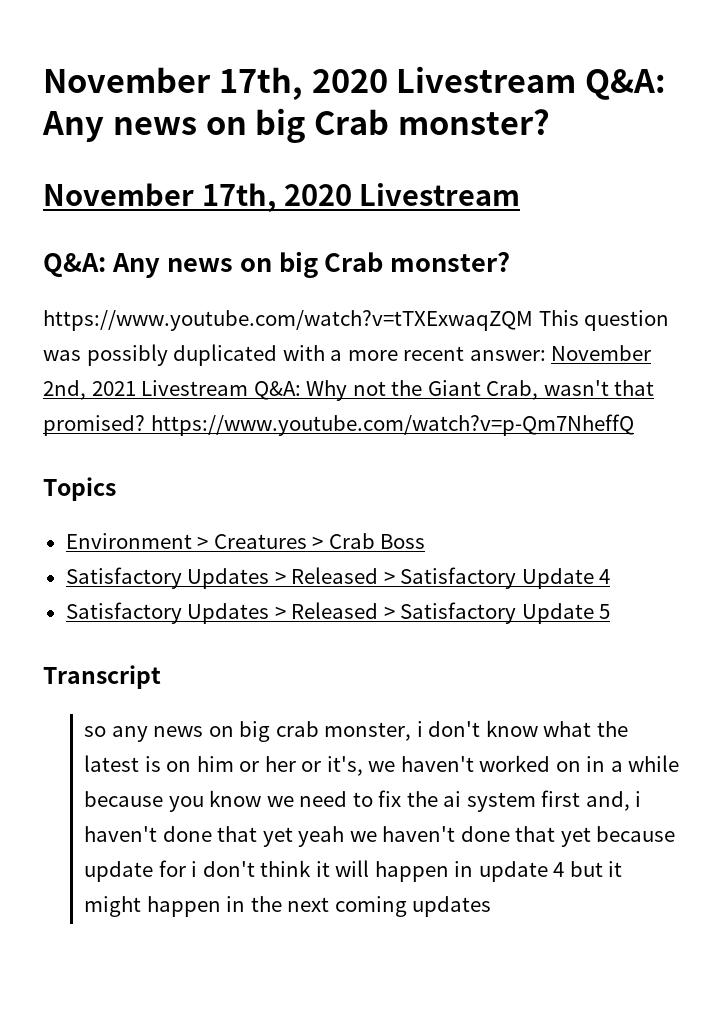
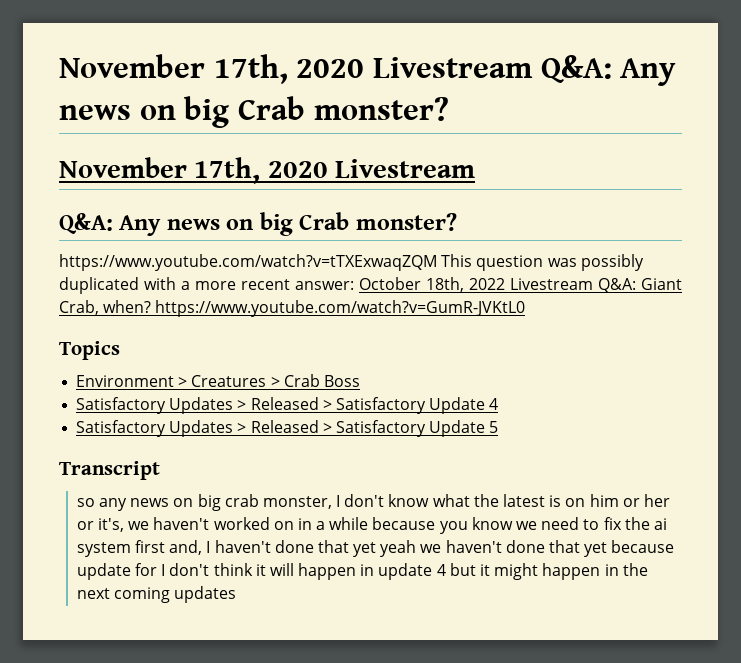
- https://www.youtube.com/watch?v=tTXExwaqZQM This question was possibly duplicated with a more recent answer: November 2nd, 2021 Livestream Q&A: Why not the Giant Crab, wasn't that promised? https://www.youtube.com/watch?v=p-Qm7NheffQ
+ https://www.youtube.com/watch?v=tTXExwaqZQM This question was possibly duplicated with a more recent answer: October 18th, 2022 Livestream Q&A: Giant Crab, when? https://www.youtube.com/watch?v=GumR-JVKtL0
- so any news on big crab monster, i don't know what the latest is on him or her or it's, we haven't worked on in a while because you know we need to fix the ai system first and, i haven't done that yet yeah we haven't done that yet because update for i don't think it will happen in update 4 but it might happen in the next coming updates
+ so any news on big crab monster, I don't know what the latest is on him or her or it's, we haven't worked on in a while because you know we need to fix the ai system first and, I haven't done that yet yeah we haven't done that yet because update for I don't think it will happen in update 4 but it might happen in the next coming updates

